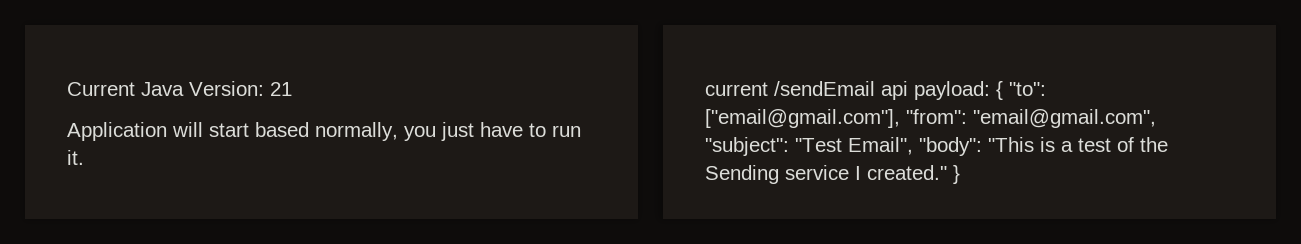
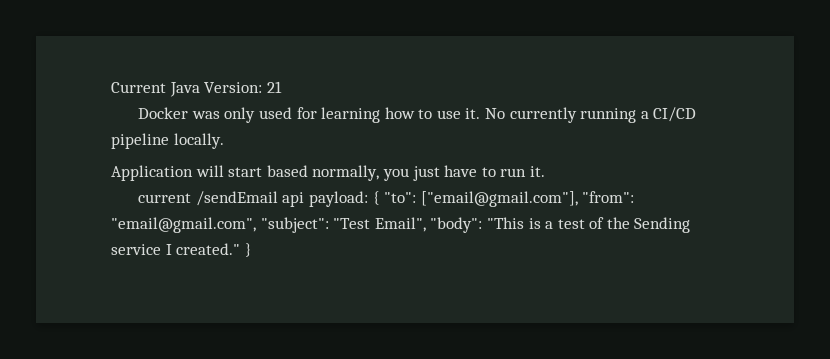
+ Docker was only used for learning how to use it. No currently running a CI/CD pipeline locally.

